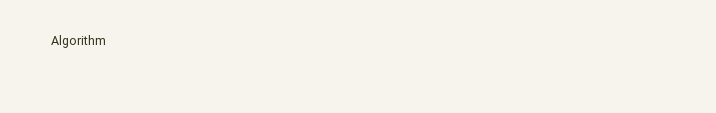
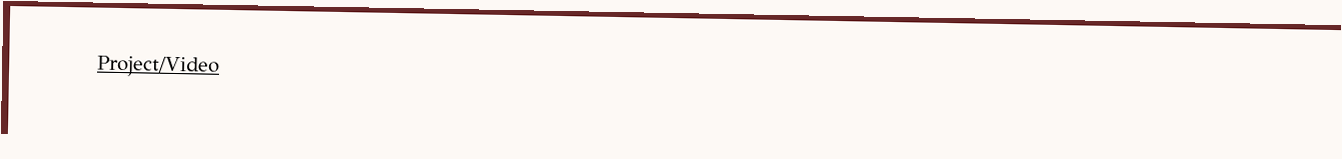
- Algorithm
+ Project/Video

